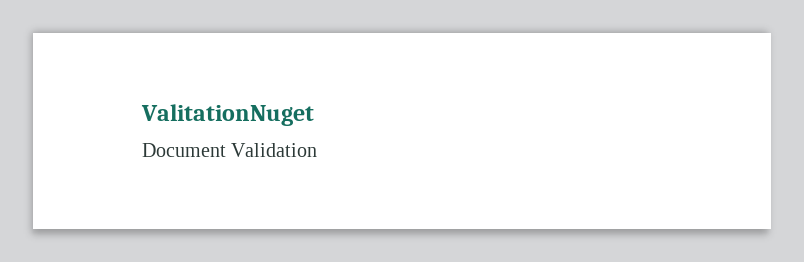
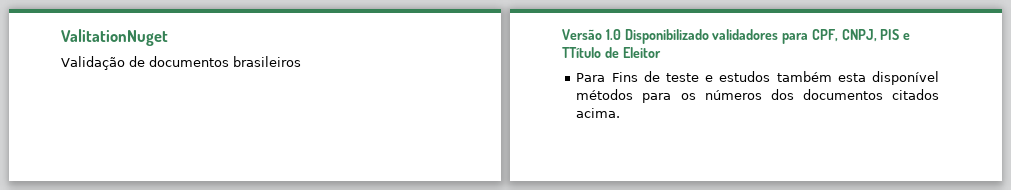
- Document Validation
+ Validação de documentos brasileiros
+ Versão 1.0 Disponibilizado validadores para CPF, CNPJ, PIS e TTítulo de Eleitor
+ Para Fins de teste e estudos também esta disponível métodos para os números dos documentos citados acima.

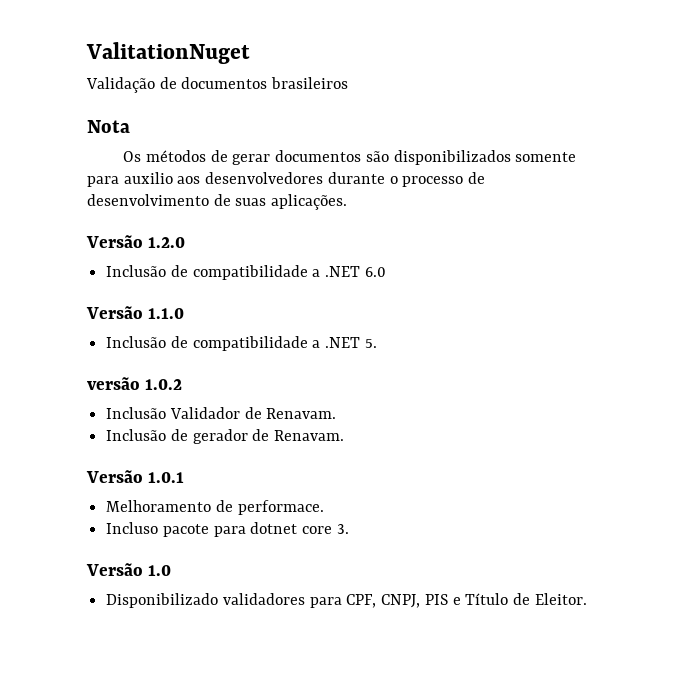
+ Nota
+ Os métodos de gerar documentos são disponibilizados somente para auxilio aos desenvolvedores durante o processo de desenvolvimento de suas aplicações.
+ Versão 1.2.0
+ Inclusão de compatibilidade a .NET 6.0
+ Versão 1.1.0
+ Inclusão de compatibilidade a .NET 5.
+ versão 1.0.2
+ Inclusão Validador de Renavam.
+ Inclusão de gerador de Renavam.
+ Versão 1.0.1
+ Melhoramento de performace.
+ Incluso pacote para dotnet core 3.
- Versão 1.0 Disponibilizado validadores para CPF, CNPJ, PIS e TTítulo de Eleitor
- Para Fins de teste e estudos também esta disponível métodos para os números dos documentos citados acima.
+ Versão 1.0
+ Disponibilizado validadores para CPF, CNPJ, PIS e Título de Eleitor.

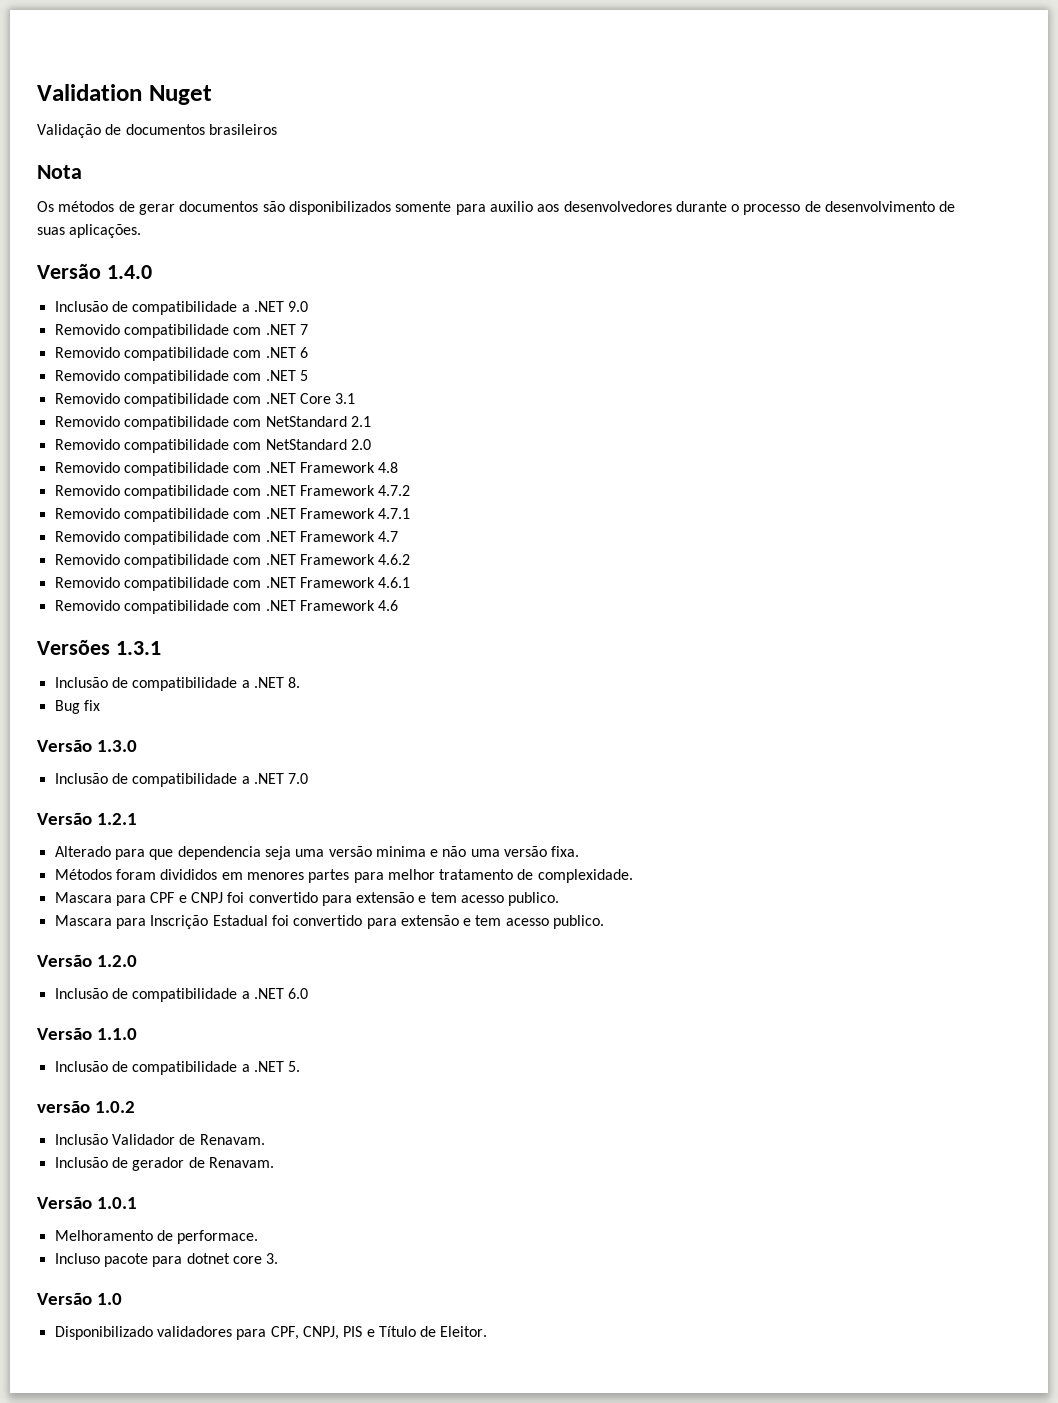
- ValitationNuget
+ Validation Nuget
+ Versão 1.4.0
+ Inclusão de compatibilidade a .NET 9.0
+ Removido compatibilidade com .NET 7
+ Removido compatibilidade com .NET 6
+ Removido compatibilidade com .NET 5
+ Removido compatibilidade com .NET Core 3.1
+ Removido compatibilidade com NetStandard 2.1
+ Removido compatibilidade com NetStandard 2.0
+ Removido compatibilidade com .NET Framework 4.8
+ Removido compatibilidade com .NET Framework 4.7.2
+ Removido compatibilidade com .NET Framework 4.7.1
+ Removido compatibilidade com .NET Framework 4.7
+ Removido compatibilidade com .NET Framework 4.6.2
+ Removido compatibilidade com .NET Framework 4.6.1
+ Removido compatibilidade com .NET Framework 4.6
+ Versões 1.3.1
+ Inclusão de compatibilidade a .NET 8.
+ Bug fix
+ Versão 1.3.0
+ Inclusão de compatibilidade a .NET 7.0
+ Versão 1.2.1
+ Alterado para que dependencia seja uma versão minima e não uma versão fixa.
+ Métodos foram divididos em menores partes para melhor tratamento de complexidade.
+ Mascara para CPF e CNPJ foi convertido para extensão e tem acesso publico.
+ Mascara para Inscrição Estadual foi convertido para extensão e tem acesso publico.

